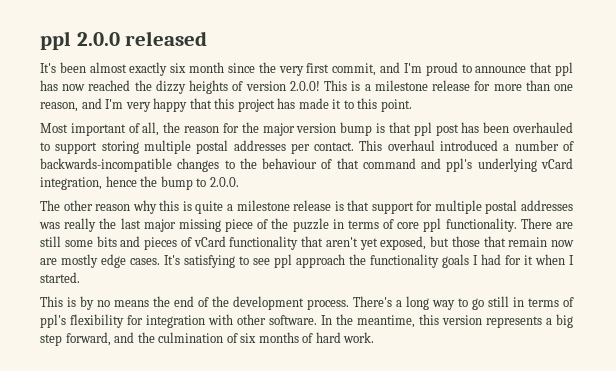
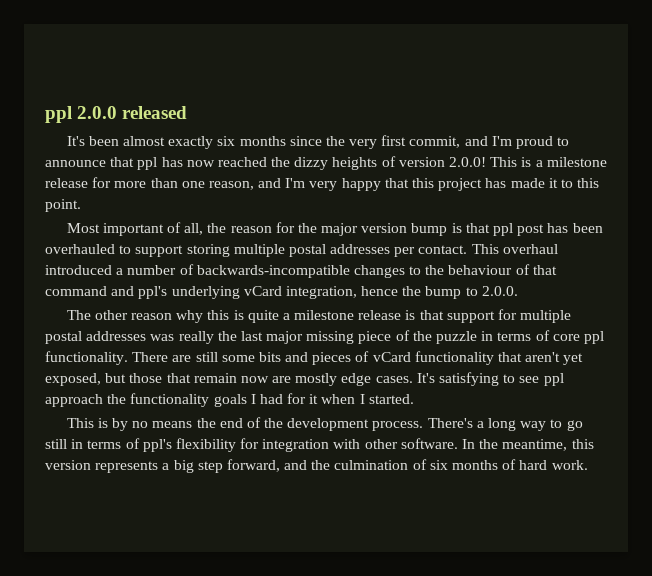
- It's been almost exactly six month since the very first commit, and I'm proud to announce that ppl has now reached the dizzy heights of version 2.0.0!
+ It's been almost exactly six months since the very first commit, and I'm proud to announce that ppl has now reached the dizzy heights of version 2.0.0!

